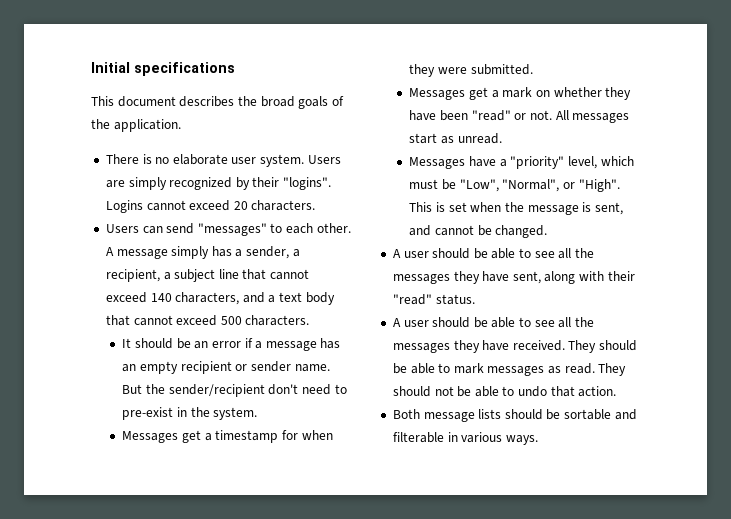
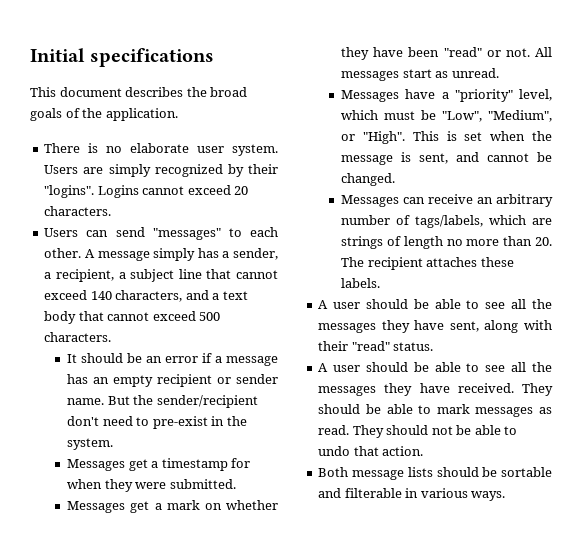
- Messages have a "priority" level, which must be "Low", "Normal", or "High".
+ Messages have a "priority" level, which must be "Low", "Medium", or "High".
+ Messages can receive an arbitrary number of tags/labels, which are strings of length no more than 20. The recipient attaches these labels.

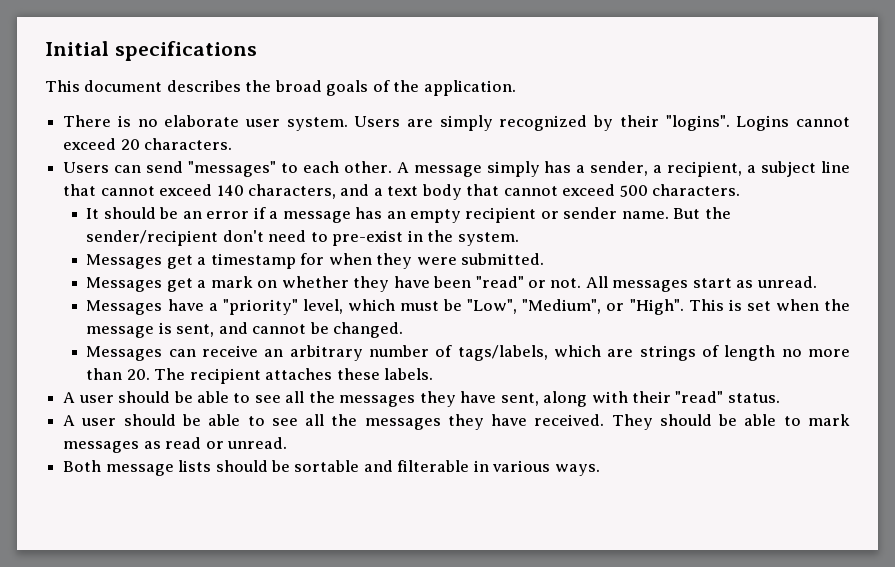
- They should be able to mark messages as read. They should not be able to undo that action.
+ They should be able to mark messages as read or unread.

